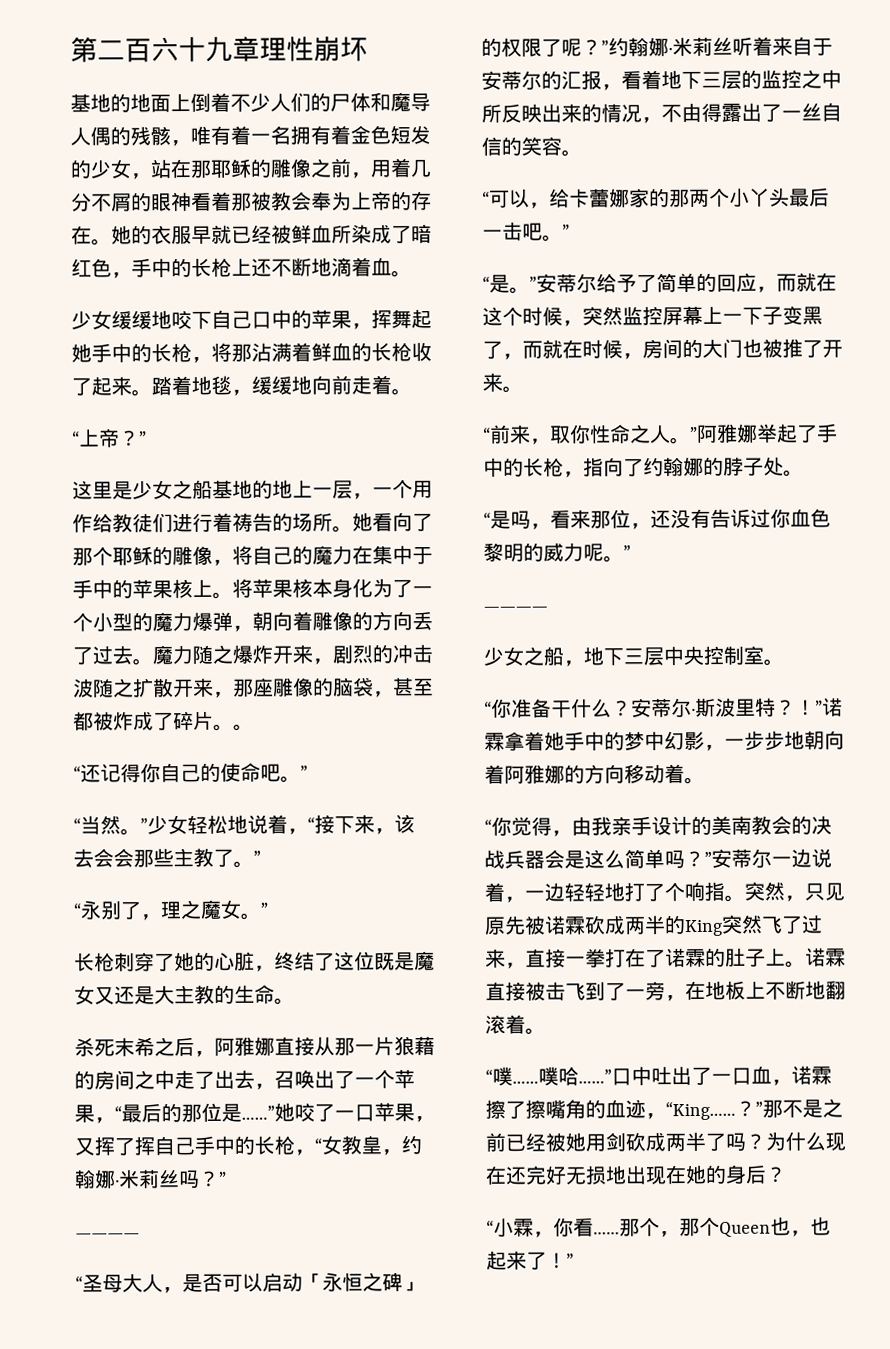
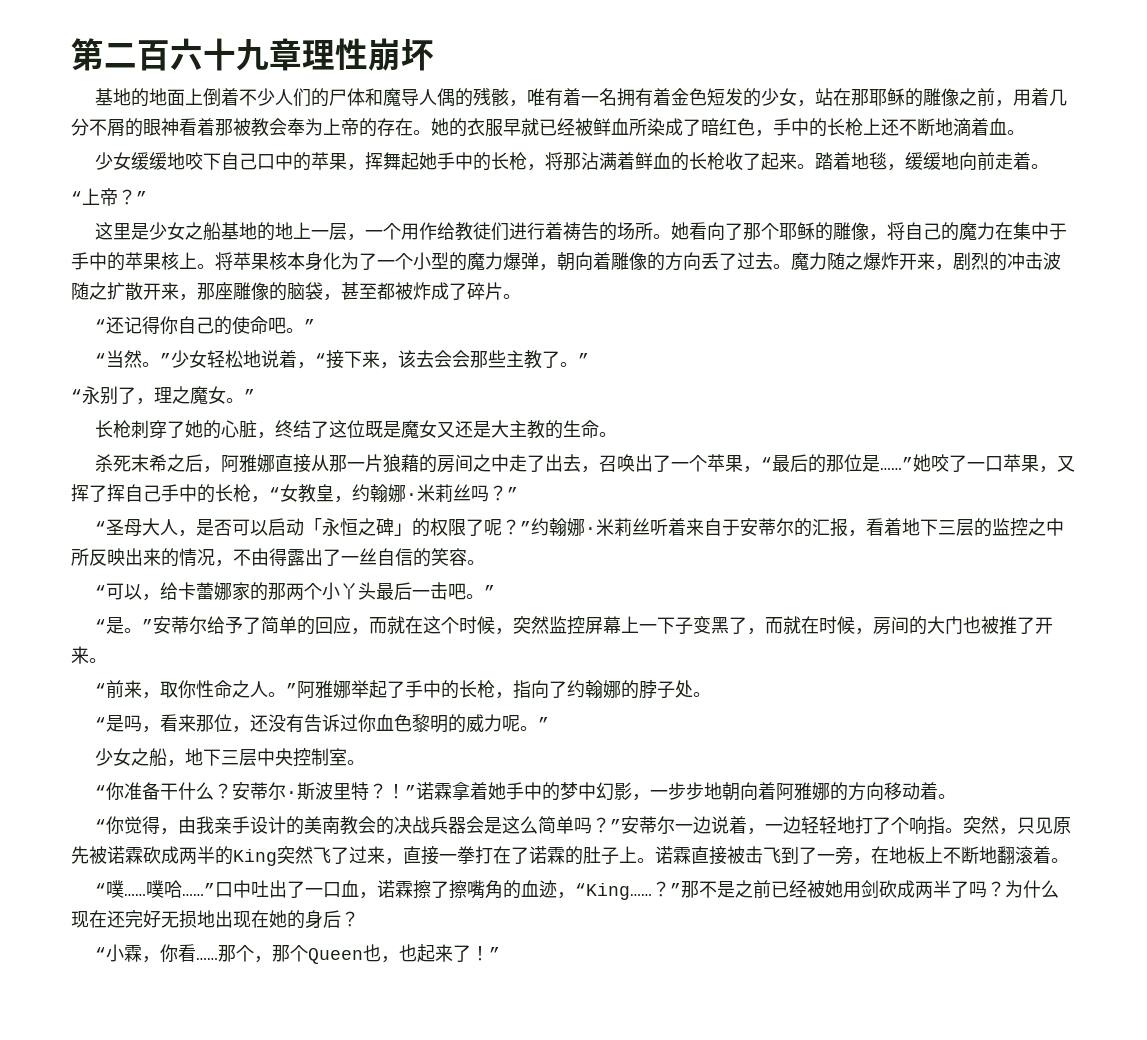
- 魔力随之爆炸开来，剧烈的冲击波随之扩散开来，那座雕像的脑袋，甚至都被炸成了碎片。。
+ 魔力随之爆炸开来，剧烈的冲击波随之扩散开来，那座雕像的脑袋，甚至都被炸成了碎片。
  她咬了一口苹果，又挥了挥自己手中的长枪，“女教皇，约翰娜·米莉丝吗？”
- ————
  “是吗，看来那位，还没有告诉过你血色黎明的威力呢。”
- ————

